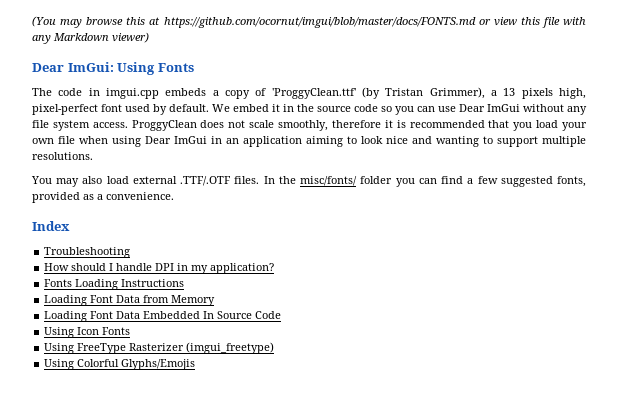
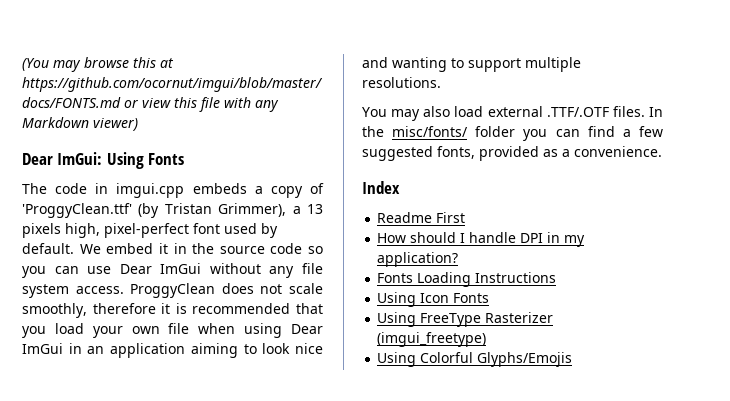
- Troubleshooting
+ Readme First
- Loading Font Data from Memory
- Loading Font Data Embedded In Source Code

